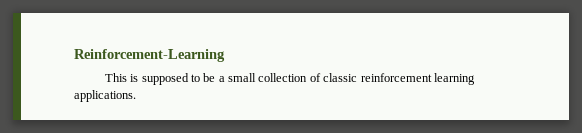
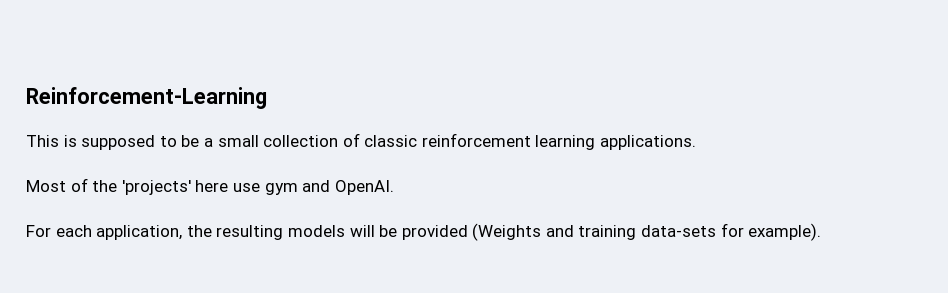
+ Most of the 'projects' here use gym and OpenAI.
+ For each application, the resulting models will be provided (Weights and training data-sets for example).

